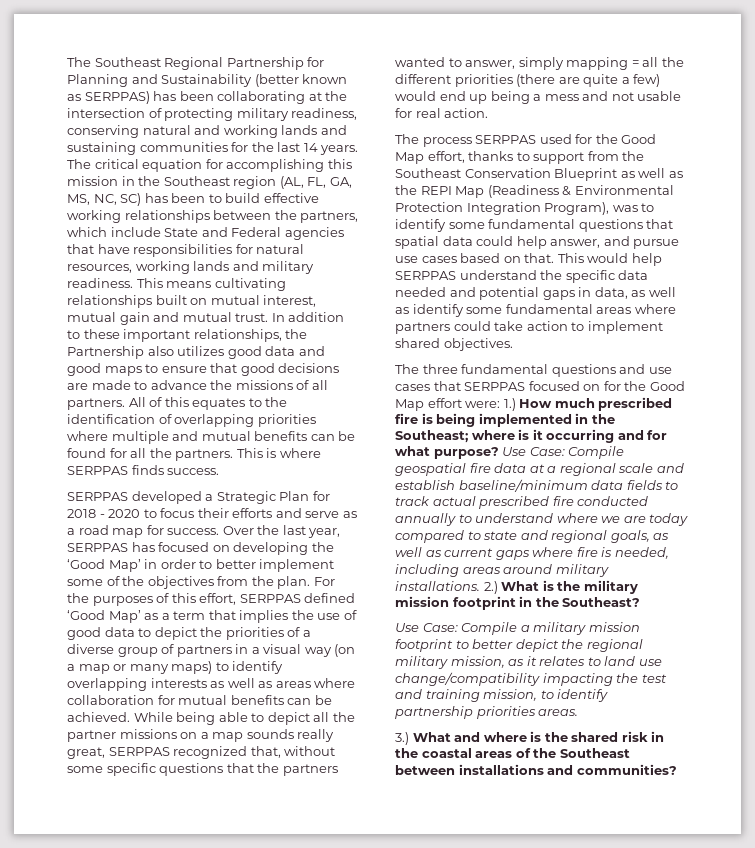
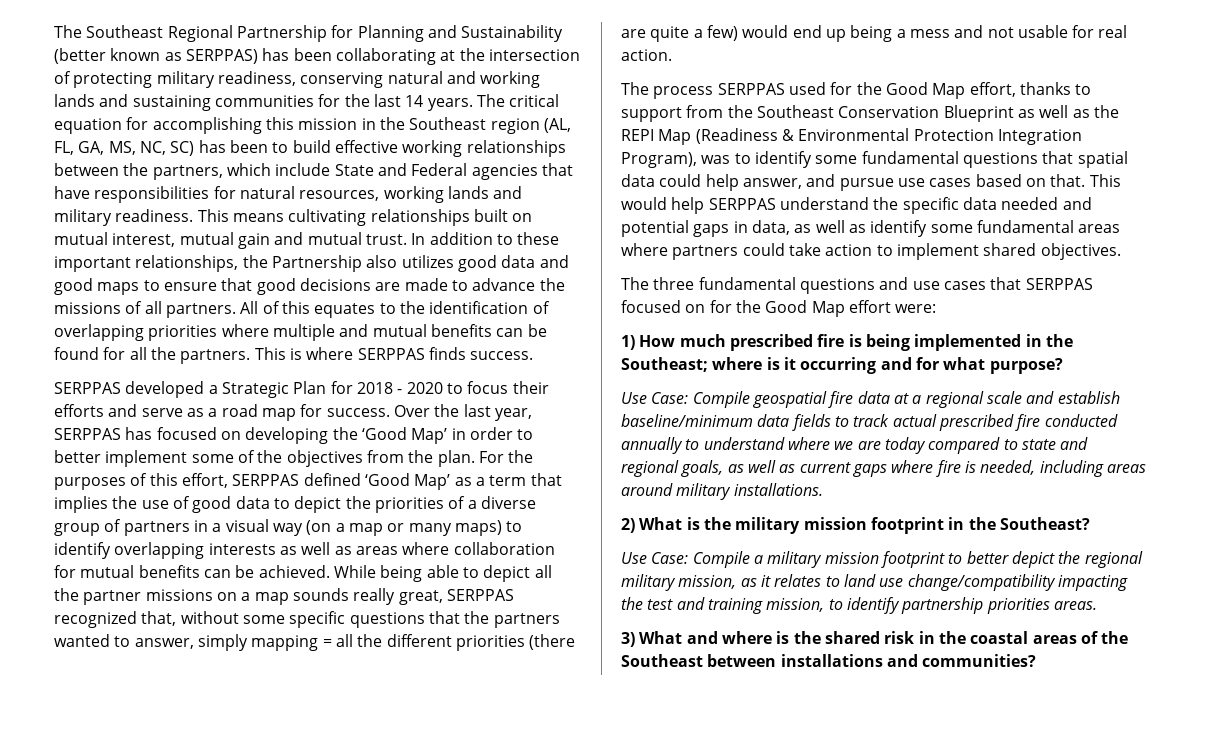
- The three fundamental questions and use cases that SERPPAS focused on for the Good Map effort were: 1.) How much prescribed fire is being implemented in the Southeast;
+ The three fundamental questions and use cases that SERPPAS focused on for the Good Map effort were:
+ 1) How much prescribed fire is being implemented in the Southeast;
- where is it occurring and for what purpose? Use Case:
+ where is it occurring and for what purpose?
+ Use Case:
- Compile geospatial fire data at a regional scale and establish baseline/minimum data fields to track actual prescribed fire conducted annually to understand where we are today compared to state and regional goals, as well as current gaps where fire is needed, including areas around military installations. 2.) What is the military mission footprint in the Southeast?
+ Compile geospatial fire data at a regional scale and establish baseline/minimum data fields to track actual prescribed fire conducted annually to understand where we are today compared to state and regional goals, as well as current gaps where fire is needed, including areas around military installations.
+ 2) What is the military mission footprint in the Southeast?
- 3.) What and where is the shared risk in the coastal areas of the Southeast between installations and communities?
+ 3) What and where is the shared risk in the coastal areas of the Southeast between installations and communities?

